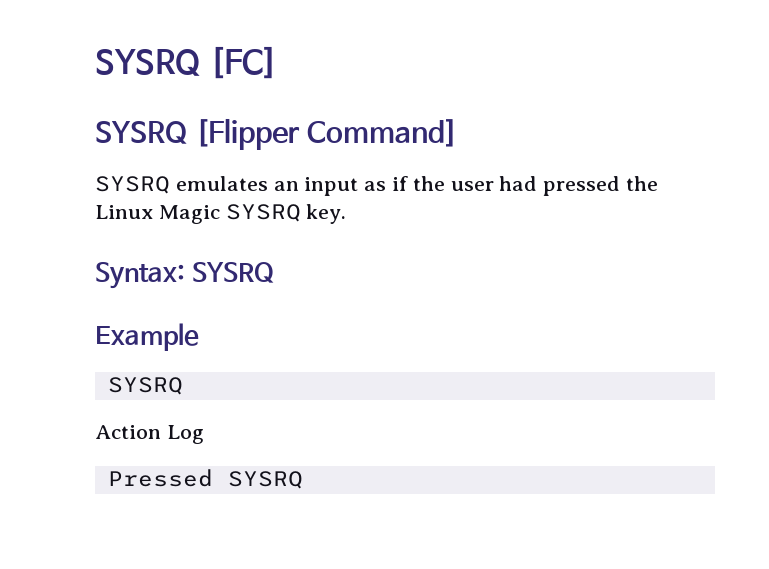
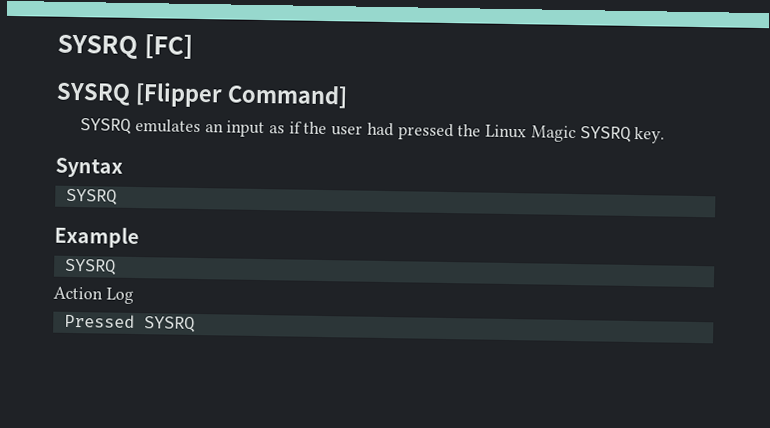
- Syntax: SYSRQ
+ Syntax
+ SYSRQ

